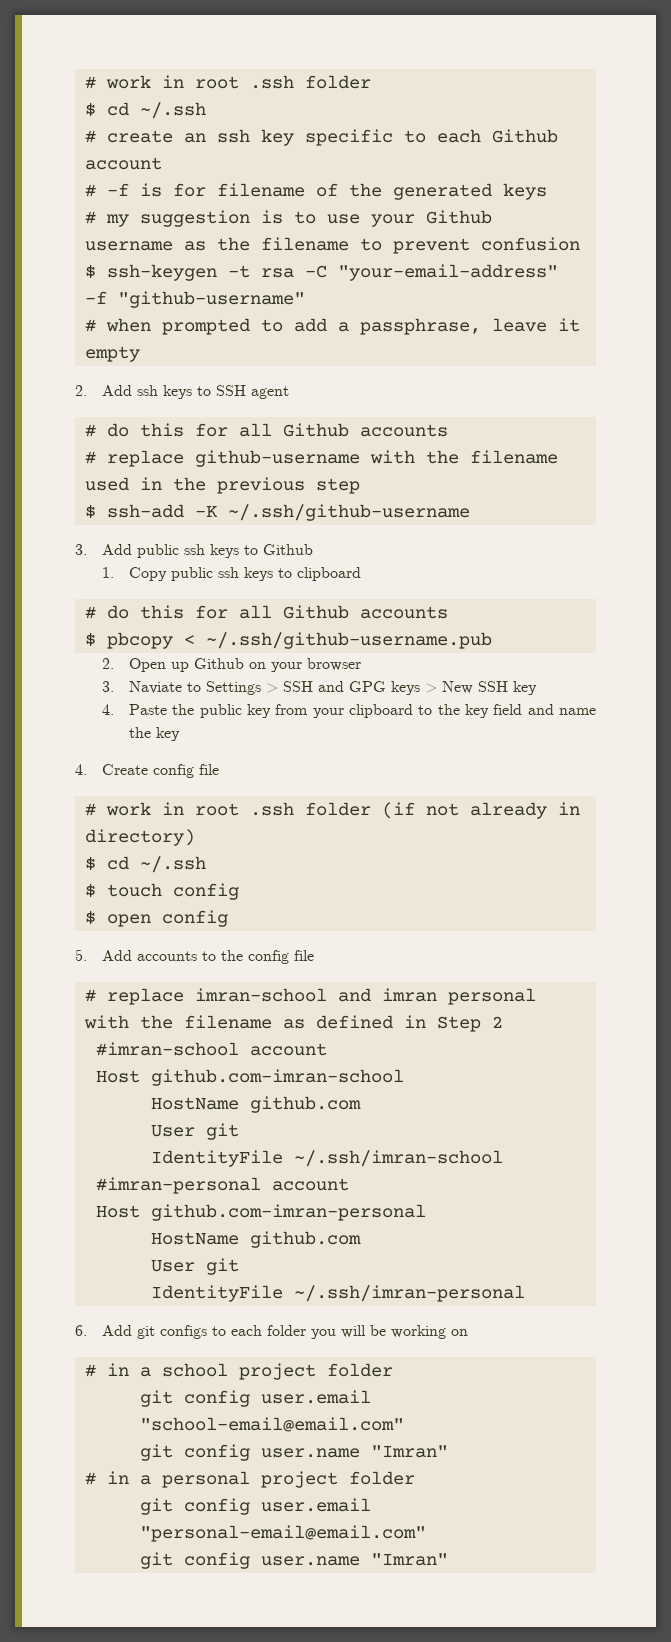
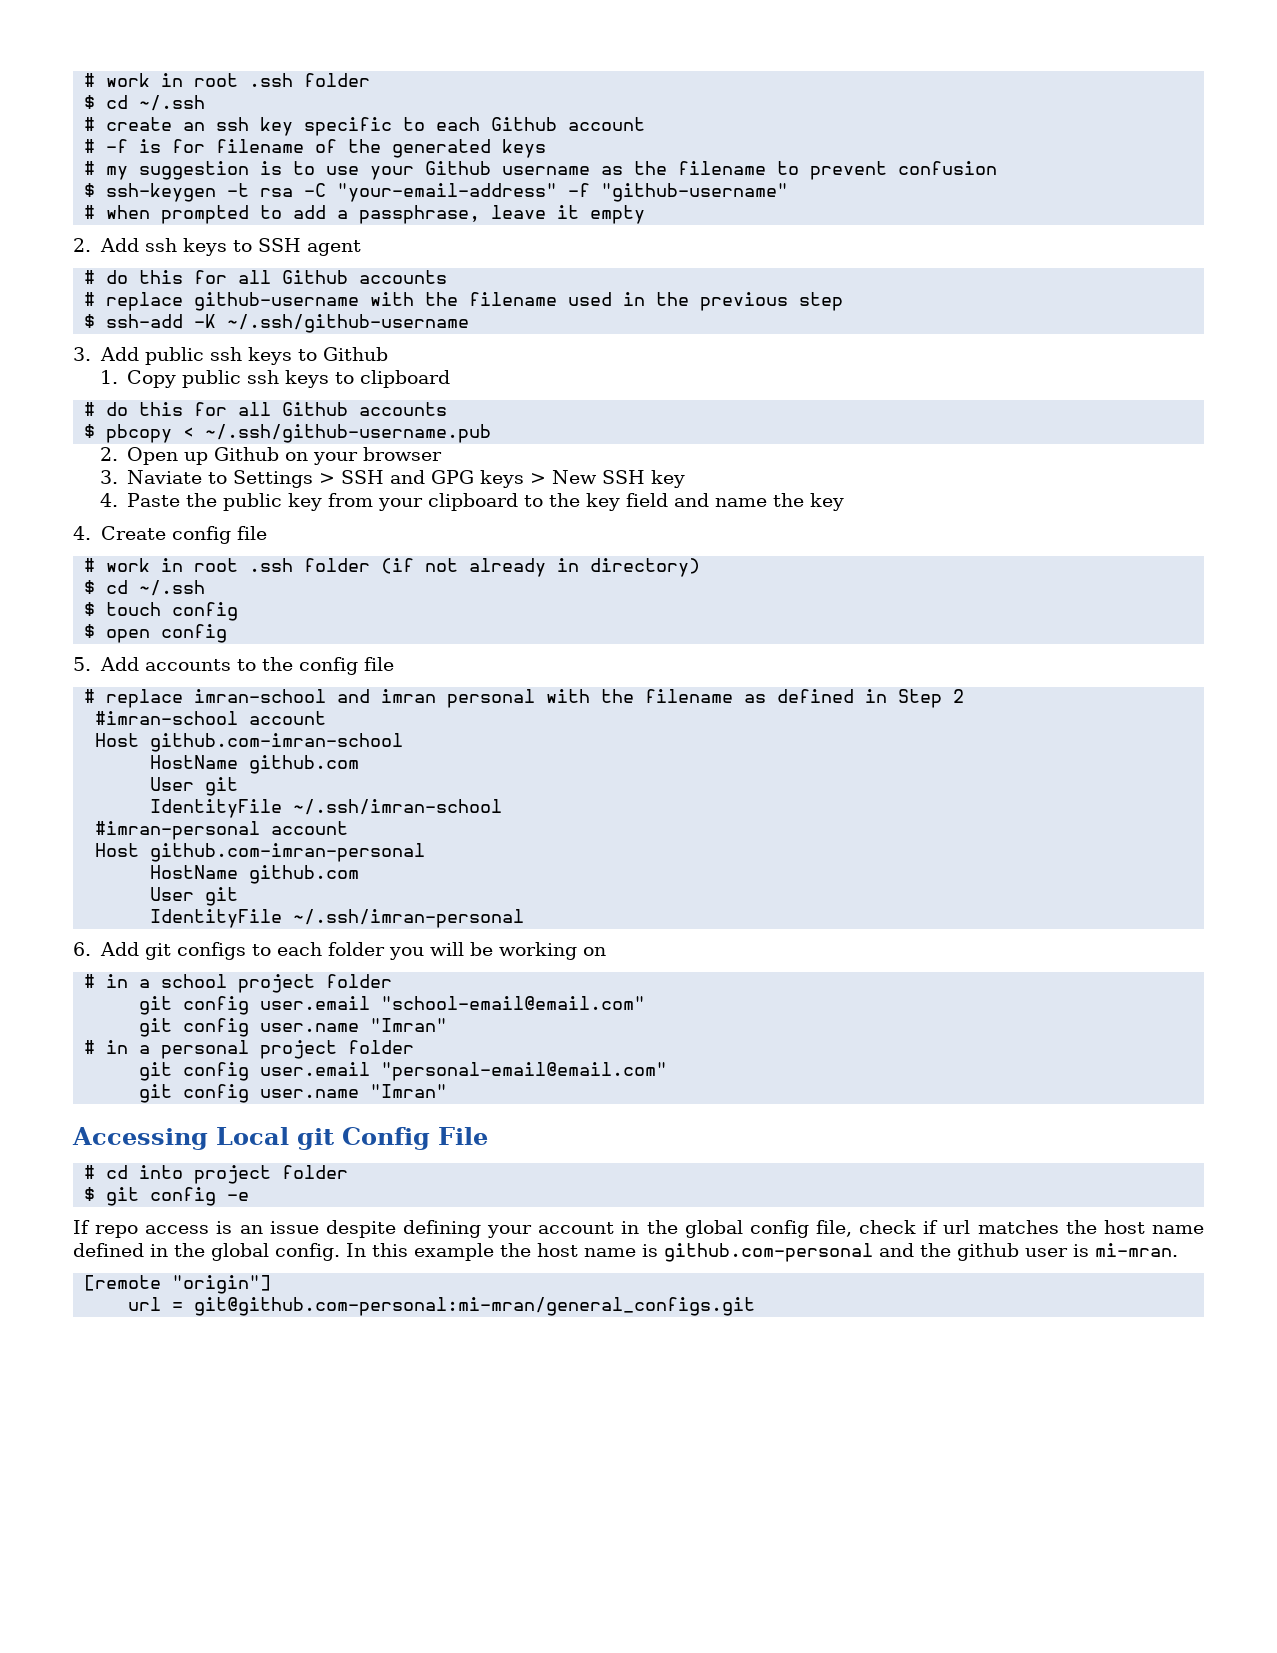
+ Accessing Local git Config File
+ # cd into project folder
+ $ git config -e
+ If repo access is an issue despite defining your account in the global config file, check if url matches the host name defined in the global config. In this example the host name is github.com-personal and the github user is mi-mran.
+ [remote "origin"]
+ url = git@github.com-personal:mi-mran/general_configs.git

